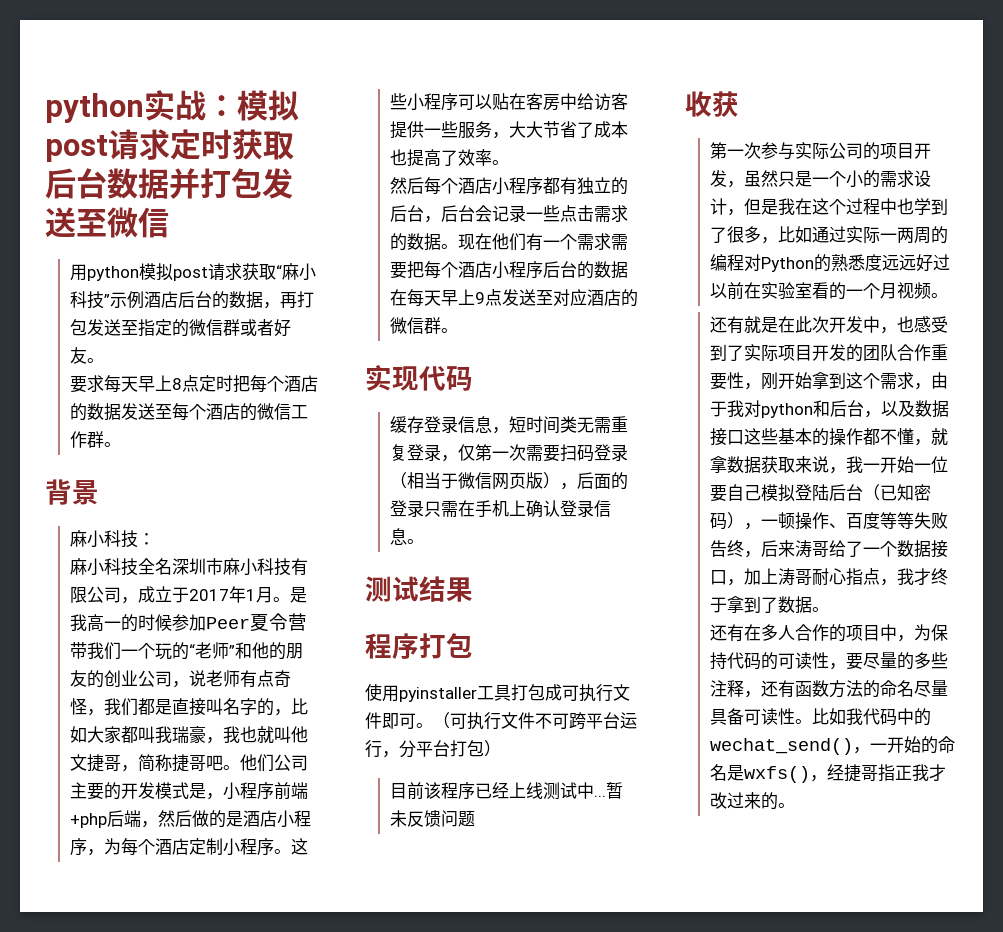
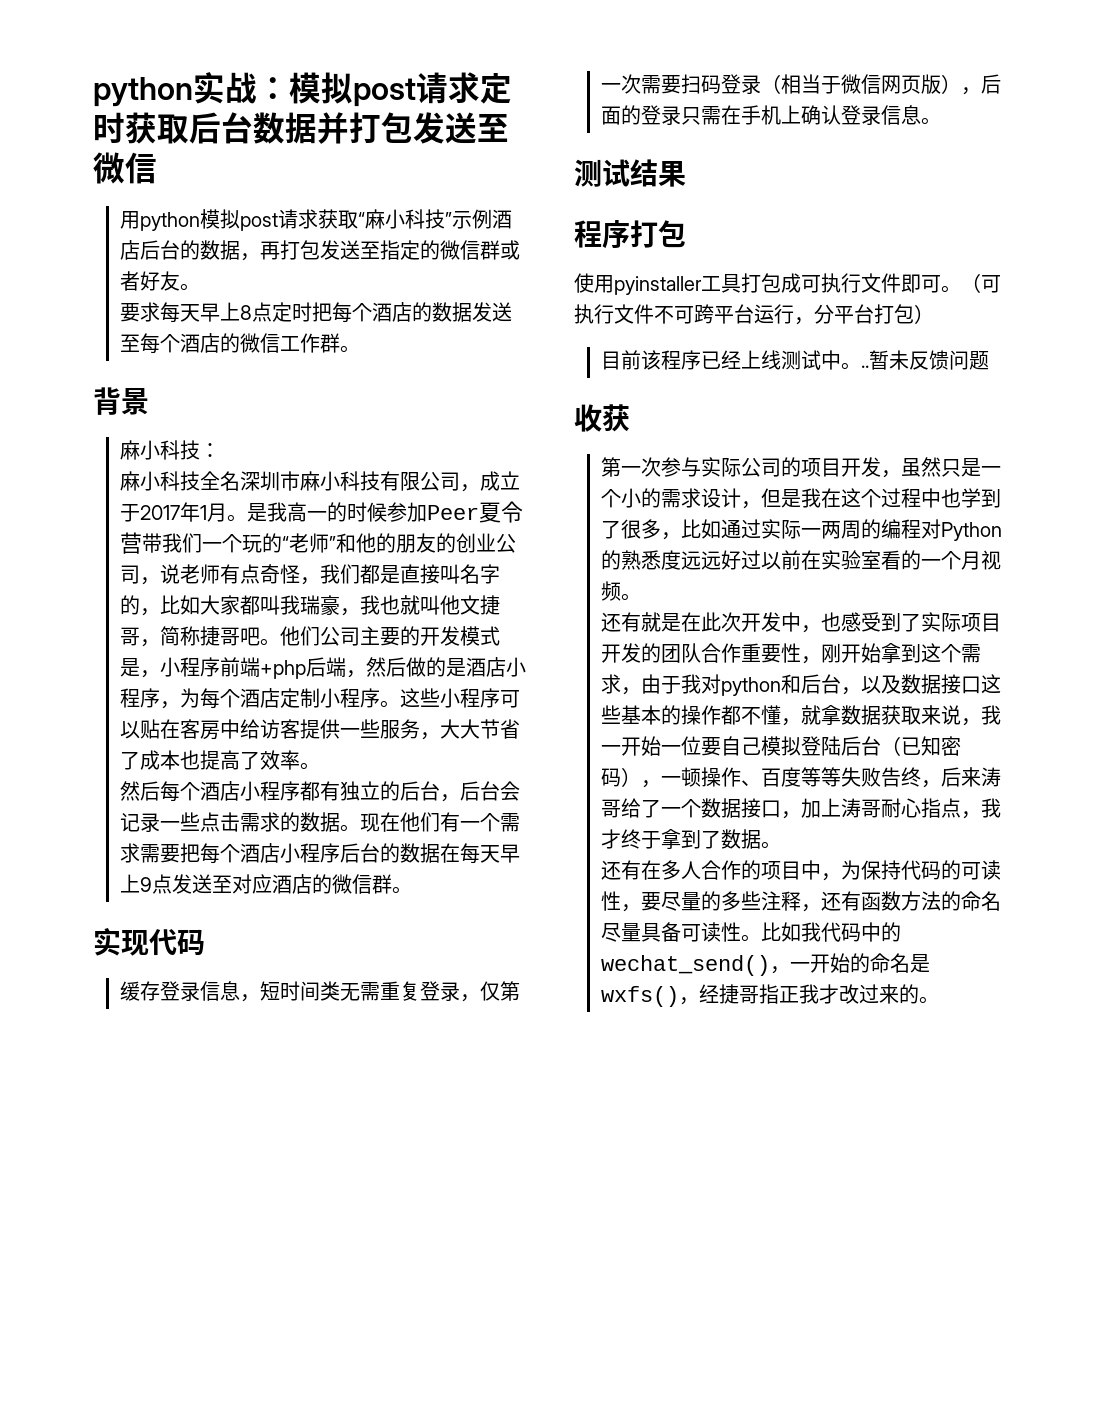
- 目前该程序已经上线测试中...
+ 目前该程序已经上线测试中。..

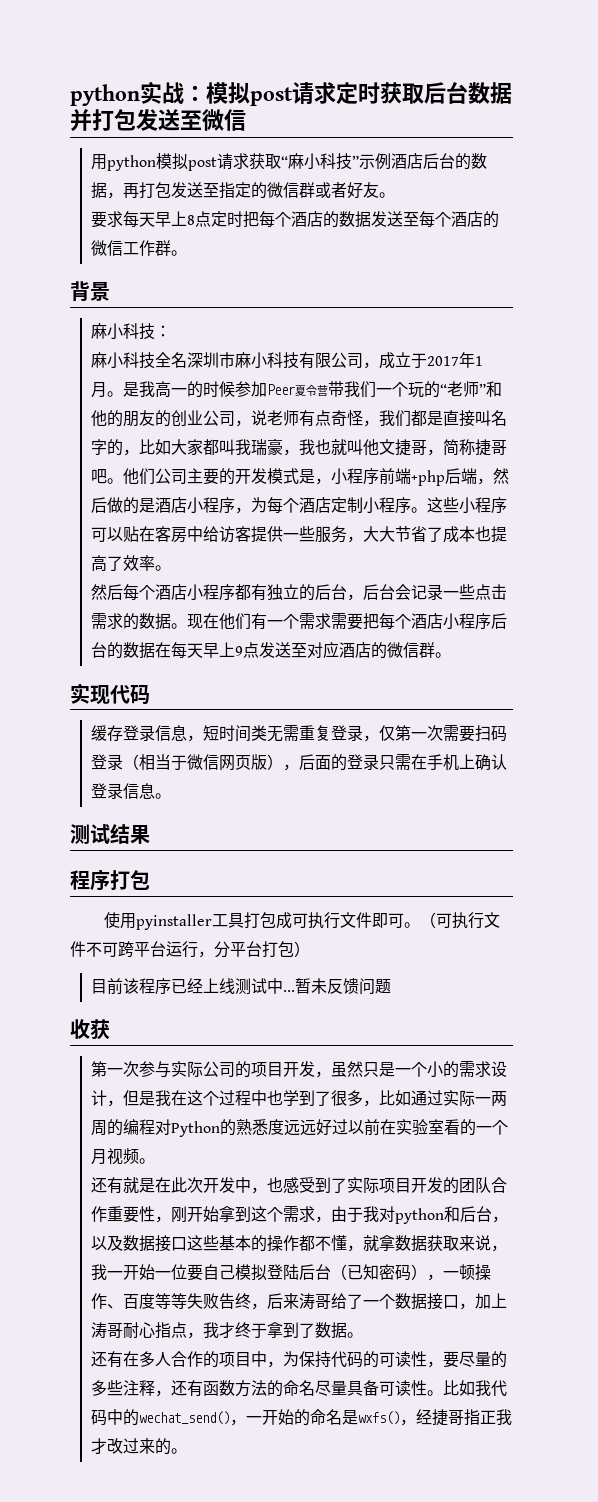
- 目前该程序已经上线测试中。..
+ 目前该程序已经上线测试中...

